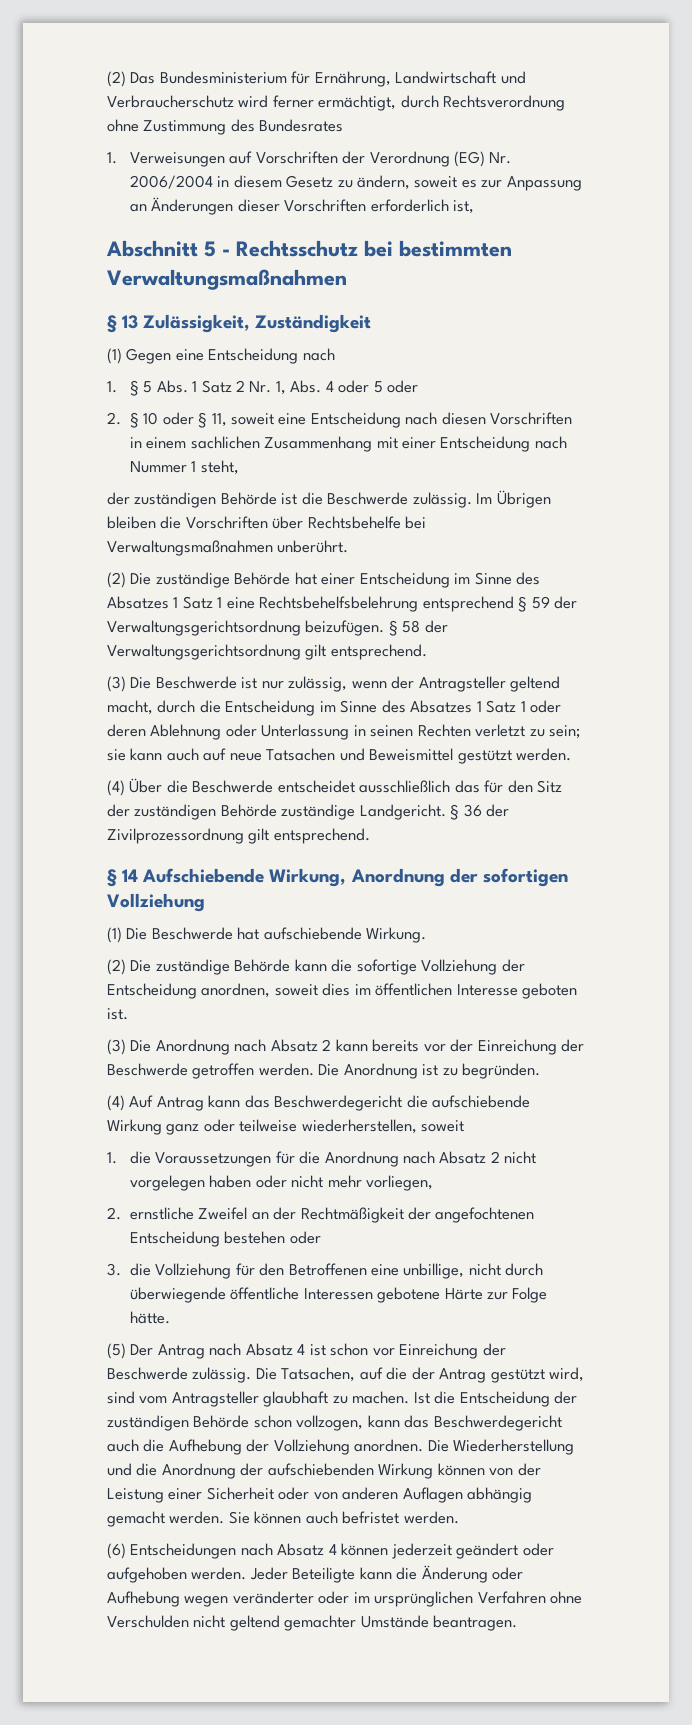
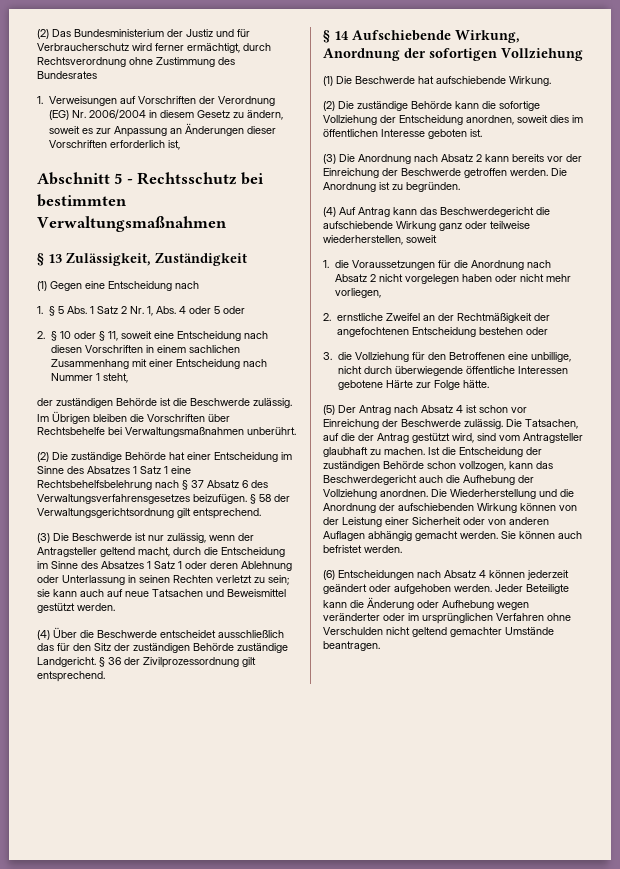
- (2) Das Bundesministerium für Ernährung, Landwirtschaft und Verbraucherschutz wird ferner ermächtigt, durch Rechtsverordnung ohne Zustimmung des Bundesrates
+ (2) Das Bundesministerium der Justiz und für Verbraucherschutz wird ferner ermächtigt, durch Rechtsverordnung ohne Zustimmung des Bundesrates
- (2) Die zuständige Behörde hat einer Entscheidung im Sinne des Absatzes 1 Satz 1 eine Rechtsbehelfsbelehrung entsprechend § 59 der Verwaltungsgerichtsordnung beizufügen.
+ (2) Die zuständige Behörde hat einer Entscheidung im Sinne des Absatzes 1 Satz 1 eine Rechtsbehelfsbelehrung nach § 37 Absatz 6 des Verwaltungsverfahrensgesetzes beizufügen.

